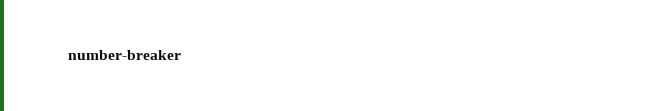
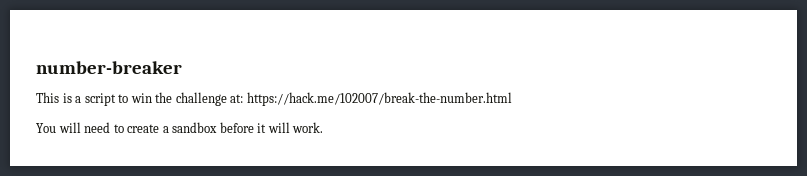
+ This is a script to win the challenge at: https://hack.me/102007/break-the-number.html
+ You will need to create a sandbox before it will work.

